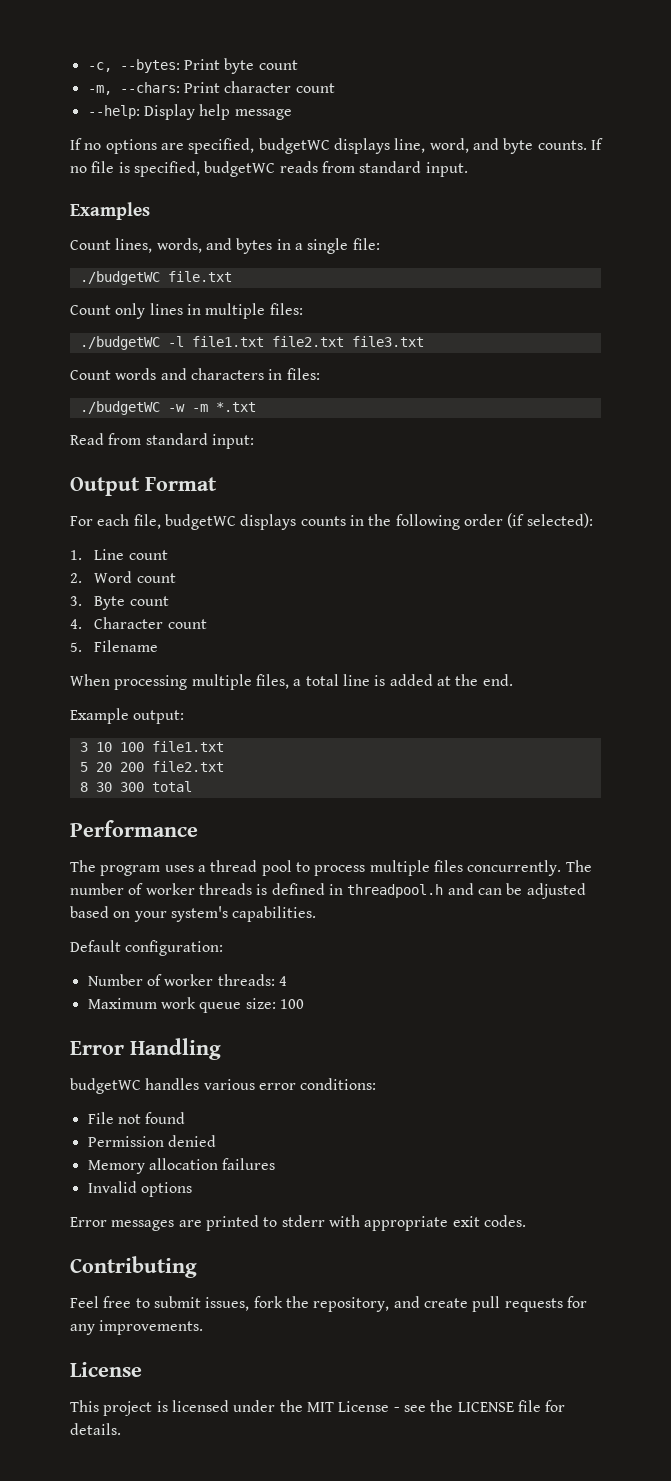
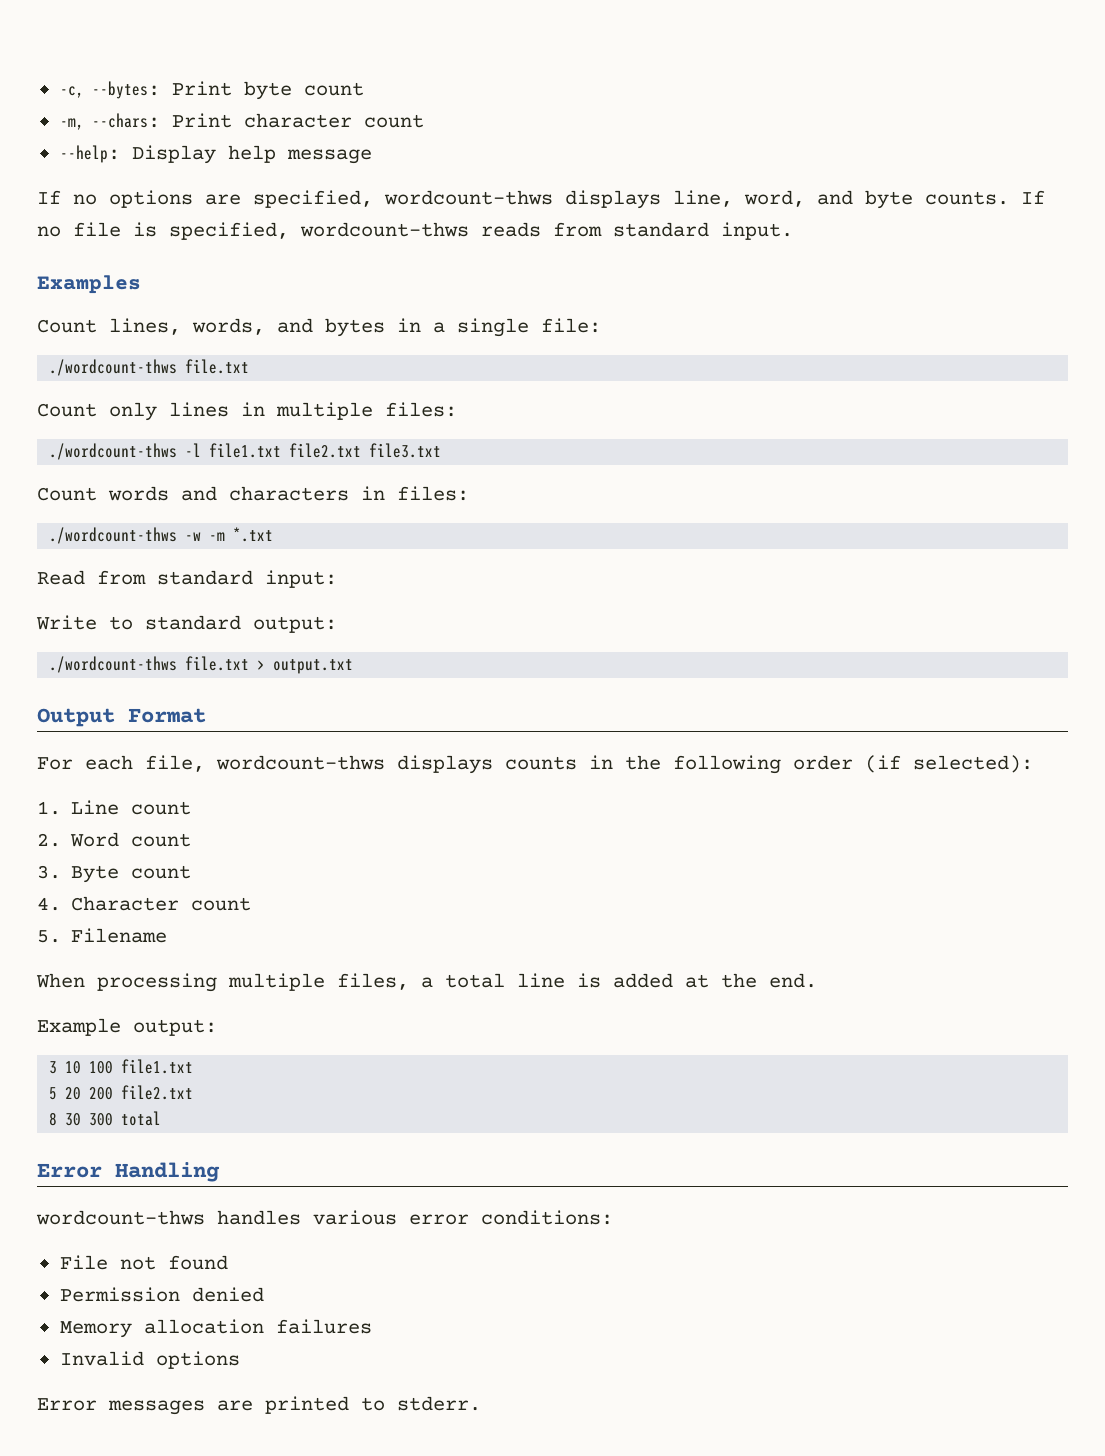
- If no options are specified, budgetWC displays line, word, and byte counts.
+ If no options are specified, wordcount-thws displays line, word, and byte counts.
- If no file is specified, budgetWC reads from standard input.
+ If no file is specified, wordcount-thws reads from standard input.
  Count lines, words, and bytes in a single file:
- ./budgetWC file.txt
+ ./wordcount-thws file.txt
- ./budgetWC -l file1.txt file2.txt file3.txt
+ ./wordcount-thws -l file1.txt file2.txt file3.txt
- ./budgetWC -w -m *.txt
+ ./wordcount-thws -w -m *.txt
+ Write to standard output:
+ ./wordcount-thws file.txt > output.txt
- For each file, budgetWC displays counts in the following order (if selected):
+ For each file, wordcount-thws displays counts in the following order (if selected):
- Performance
- The program uses a thread pool to process multiple files concurrently. The number of worker threads is defined in threadpool.h and can be adjusted based on your system's capabilities.
- Default configuration:
- Number of worker threads: 4
- Maximum work queue size: 100
- budgetWC handles various error conditions:
+ wordcount-thws handles various error conditions:
- Error messages are printed to stderr with appropriate exit codes.
- Contributing
- Feel free to submit issues, fork the repository, and create pull requests for any improvements.
- License
- This project is licensed under the MIT License - see the LICENSE file for details.
+ Error messages are printed to stderr.

